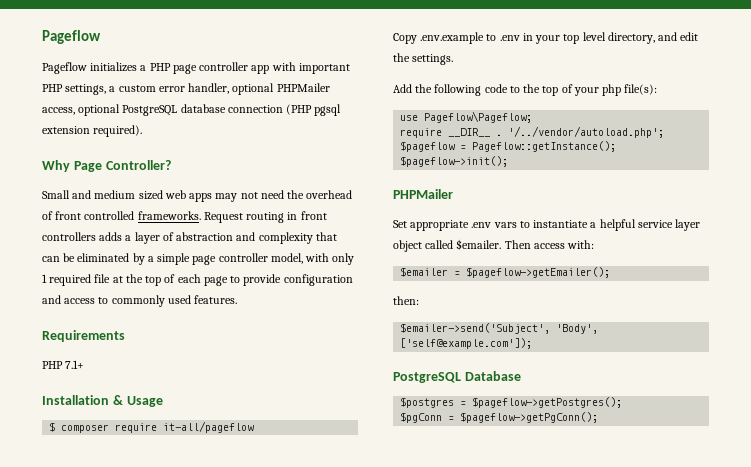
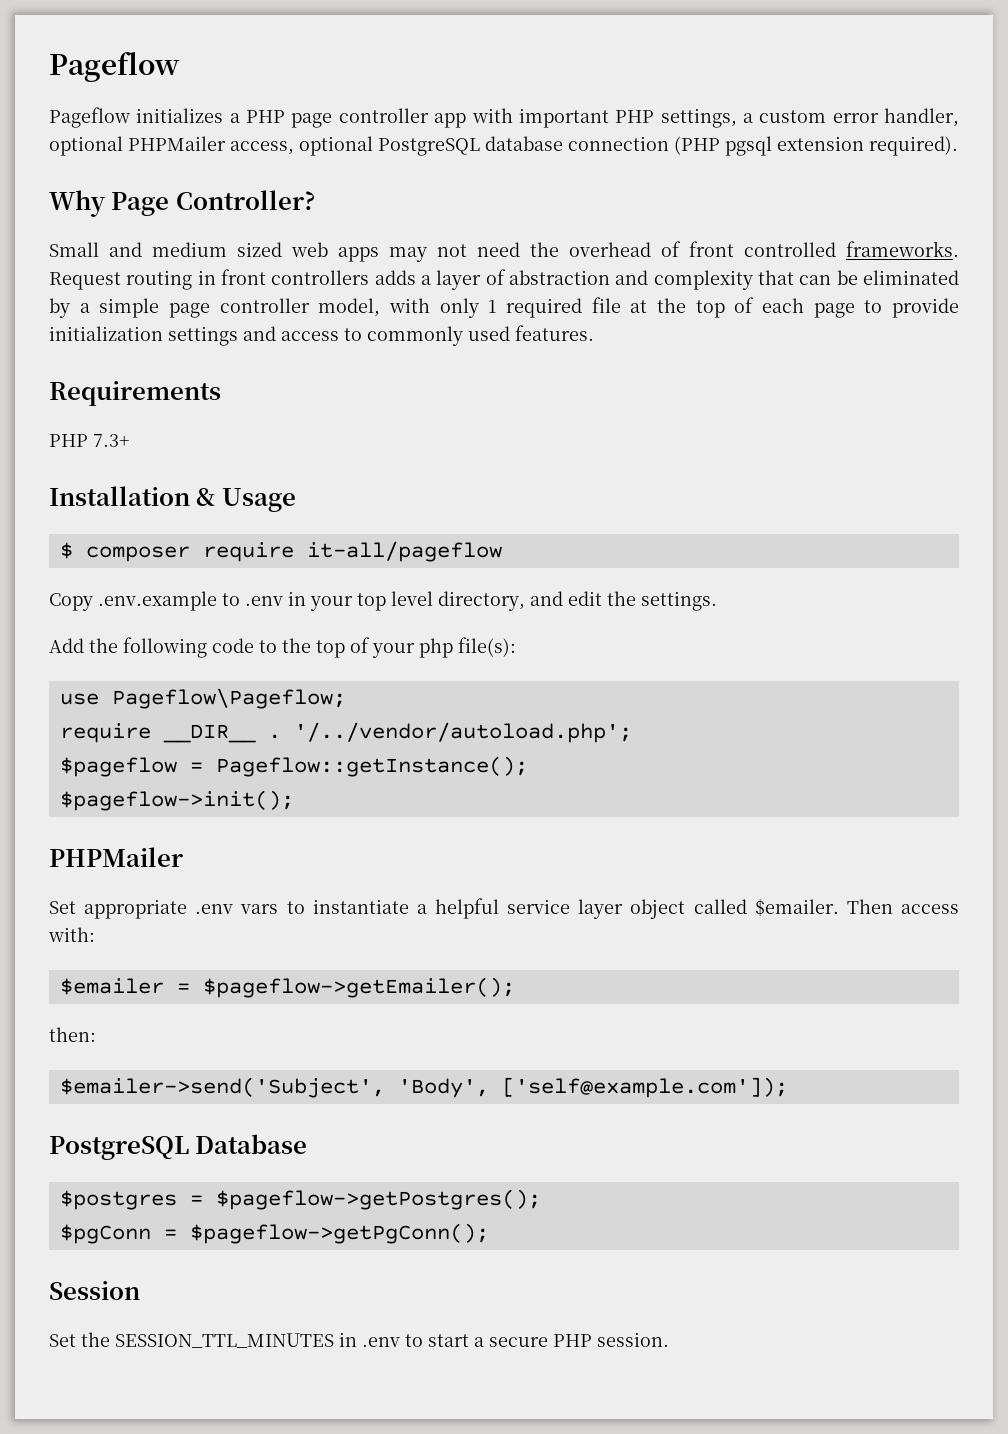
- Request routing in front controllers adds a layer of abstraction and complexity that can be eliminated by a simple page controller model, with only 1 required file at the top of each page to provide configuration and access to commonly used features.
+ Request routing in front controllers adds a layer of abstraction and complexity that can be eliminated by a simple page controller model, with only 1 required file at the top of each page to provide initialization settings and access to commonly used features.
- PHP 7.1+
+ PHP 7.3+
+ Session
+ Set the SESSION_TTL_MINUTES in .env to start a secure PHP session.

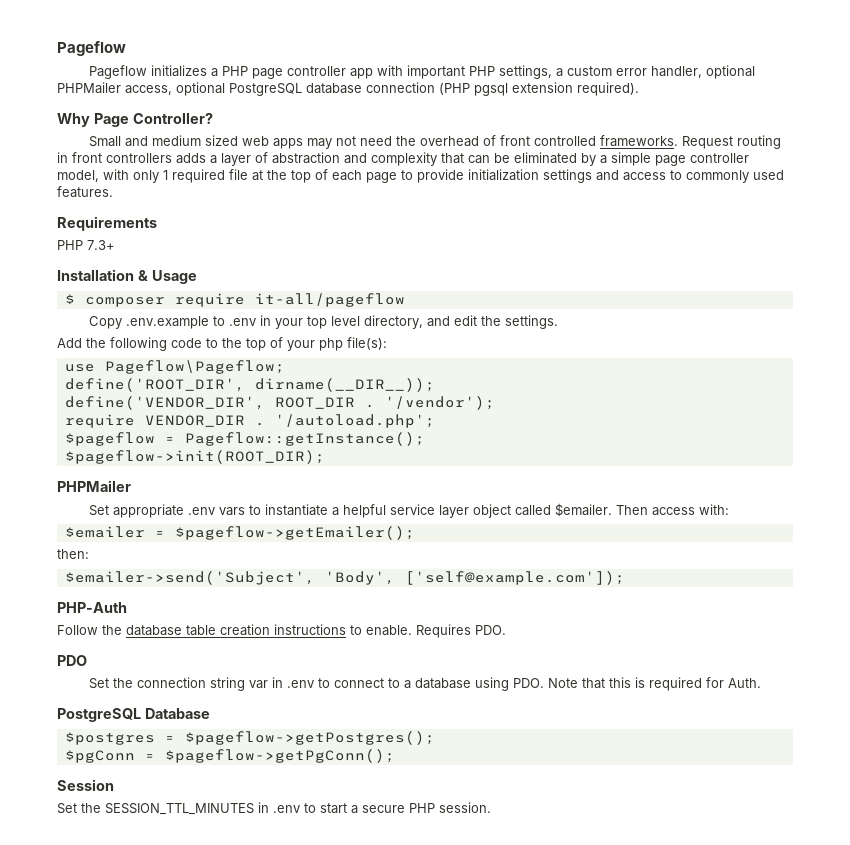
- require __DIR__ . '/../vendor/autoload.php';
+ define('ROOT_DIR', dirname(__DIR__));
+ define('VENDOR_DIR', ROOT_DIR . '/vendor');
+ require VENDOR_DIR . '/autoload.php';
- $pageflow->init();
+ $pageflow->init(ROOT_DIR);
+ PHP-Auth
+ Follow the database table creation instructions to enable. Requires PDO.
+ PDO
+ Set the connection string var in .env to connect to a database using PDO. Note that this is required for Auth.

